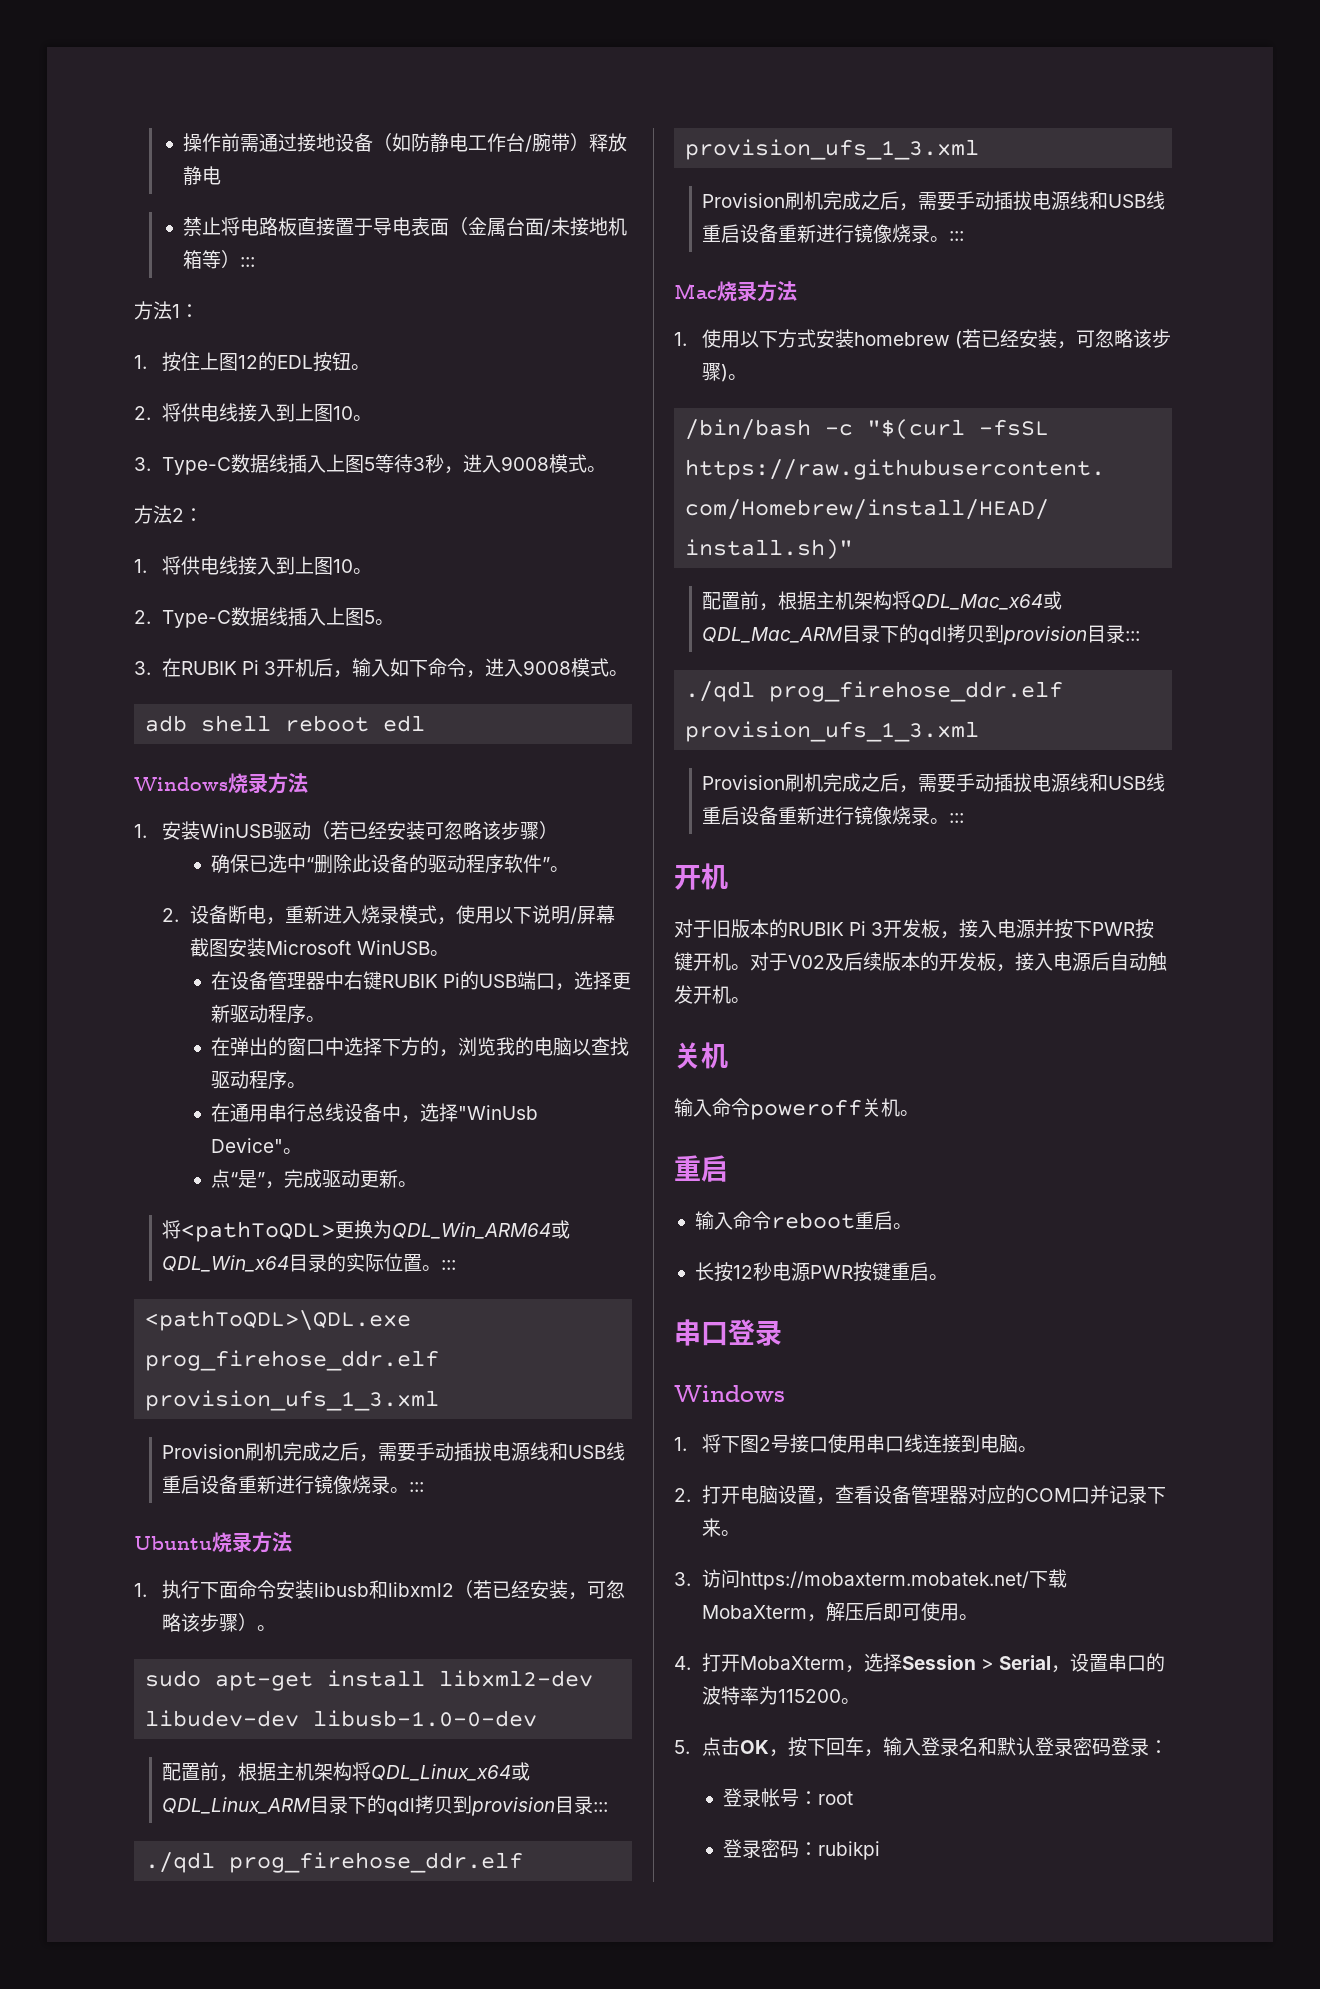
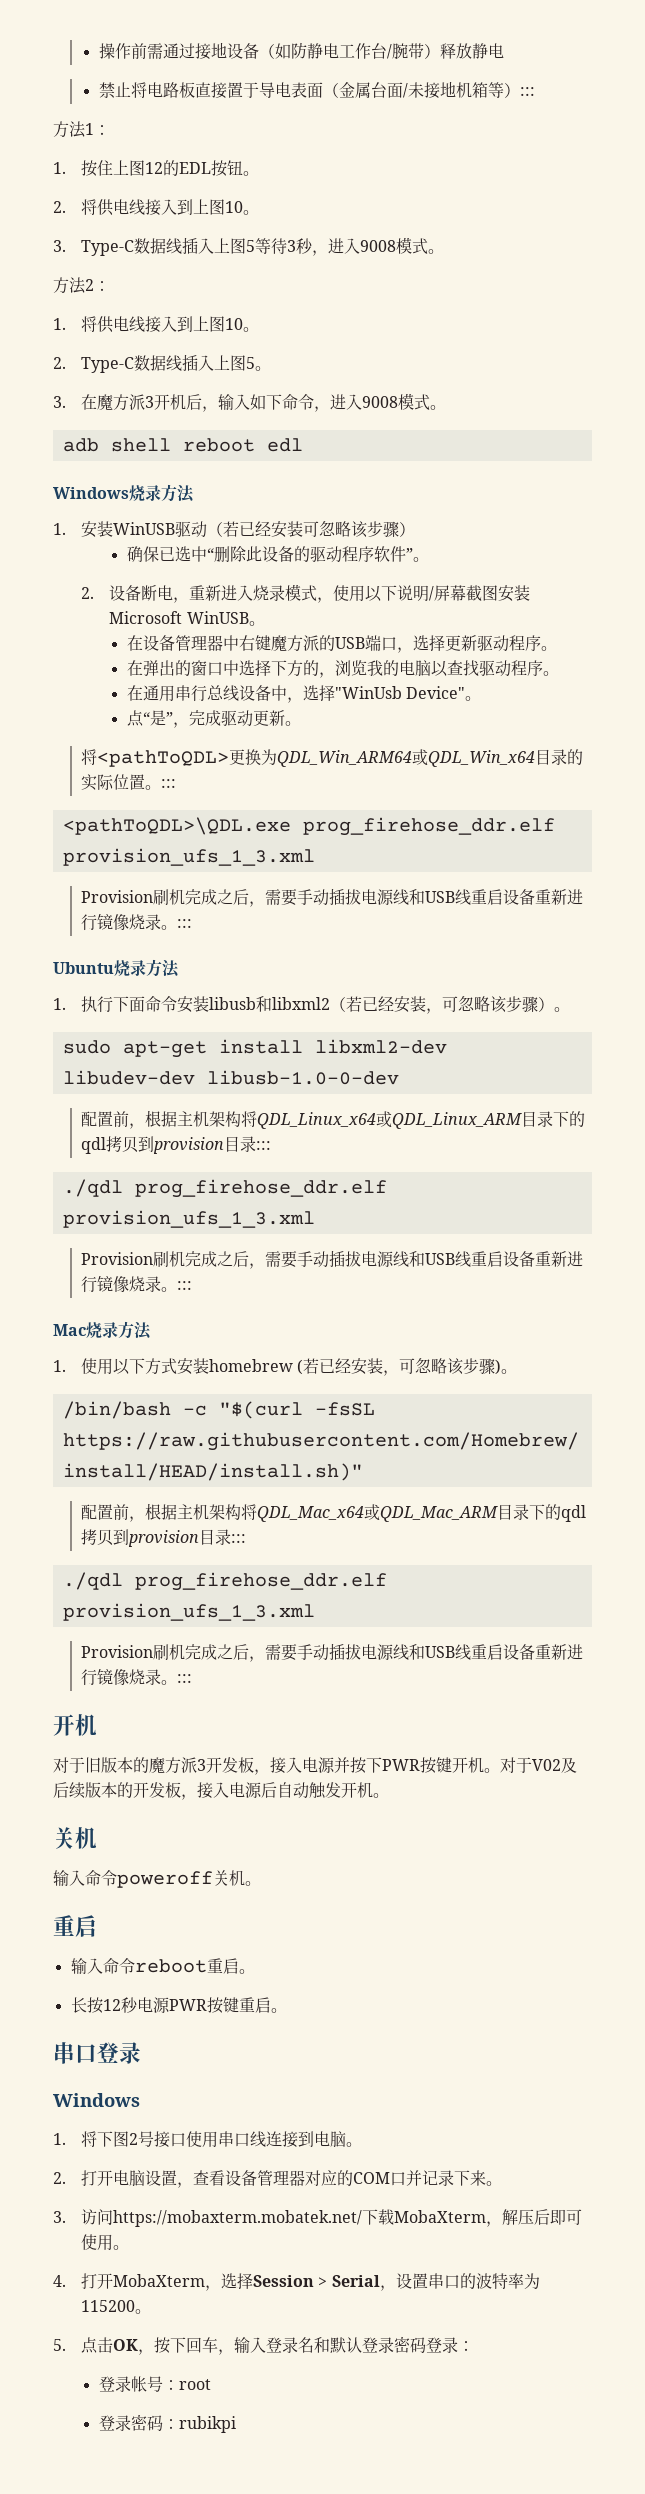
- 3.在RUBIK Pi 3开机后，输入如下命令，进入9008模式。
+ 3.在魔方派3开机后，输入如下命令，进入9008模式。
- 在设备管理器中右键RUBIK Pi的USB端口，选择更新驱动程序。
+ 在设备管理器中右键魔方派的USB端口，选择更新驱动程序。
- 对于旧版本的RUBIK Pi 3开发板，接入电源并按下PWR按键开机。
+ 对于旧版本的魔方派3开发板，接入电源并按下PWR按键开机。

